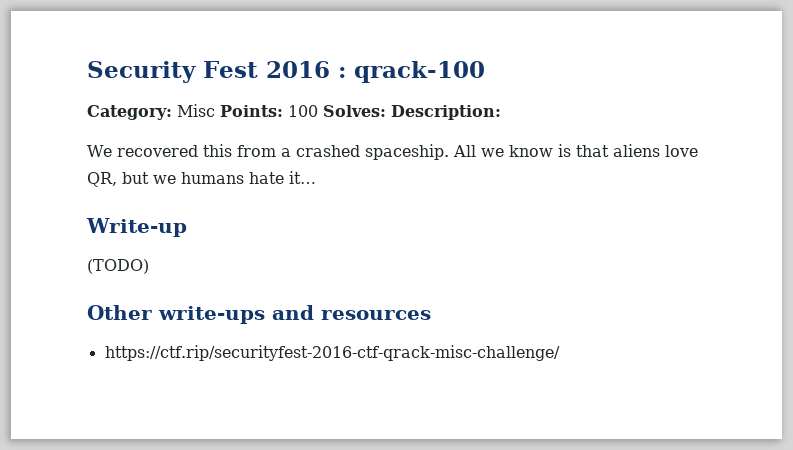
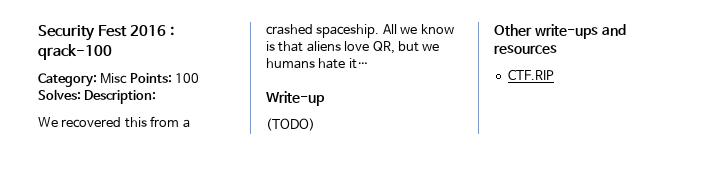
- https://ctf.rip/securityfest-2016-ctf-qrack-misc-challenge/
+ CTF.RIP

